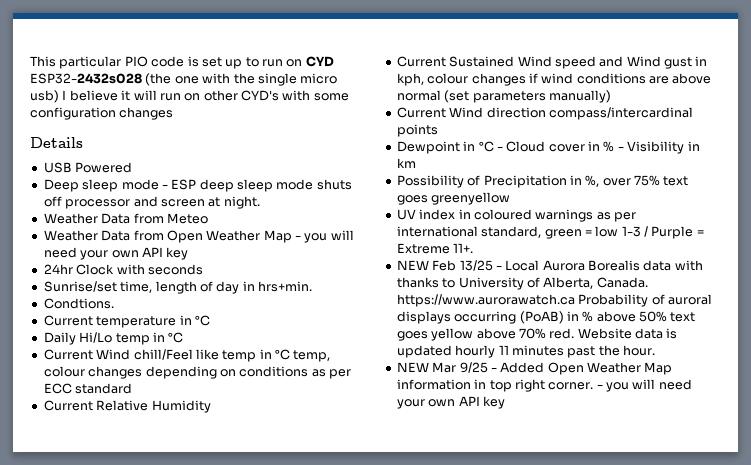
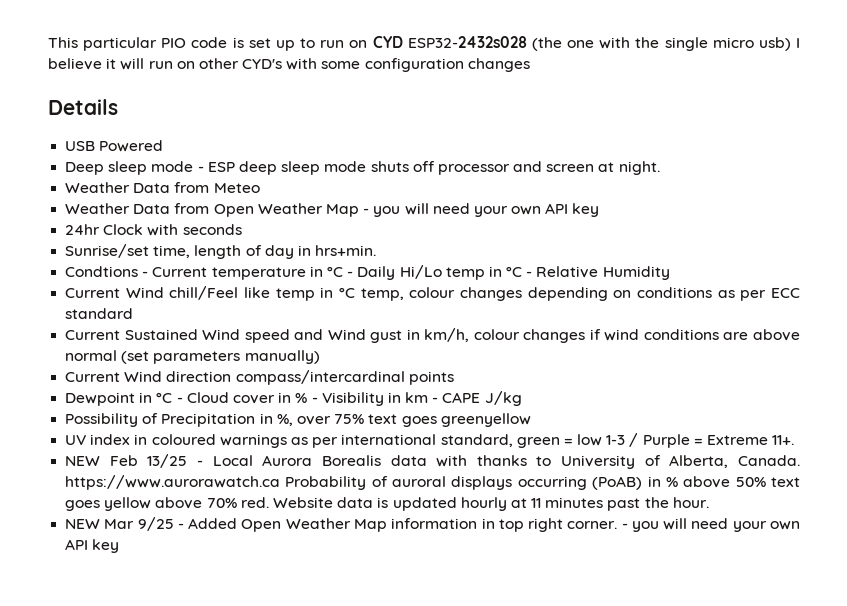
- Condtions.
- Current temperature in °C
- Daily Hi/Lo temp in °C
+ Condtions - Current temperature in °C - Daily Hi/Lo temp in °C - Relative Humidity
- Current Relative Humidity
- Current Sustained Wind speed and Wind gust in kph, colour changes if wind conditions are above normal (set parameters manually)
+ Current Sustained Wind speed and Wind gust in km/h, colour changes if wind conditions are above normal (set parameters manually)
- Dewpoint in °C - Cloud cover in % - Visibility in km
+ Dewpoint in °C - Cloud cover in % - Visibility in km - CAPE J/kg
- Website data is updated hourly 11 minutes past the hour.
+ Website data is updated hourly at 11 minutes past the hour.

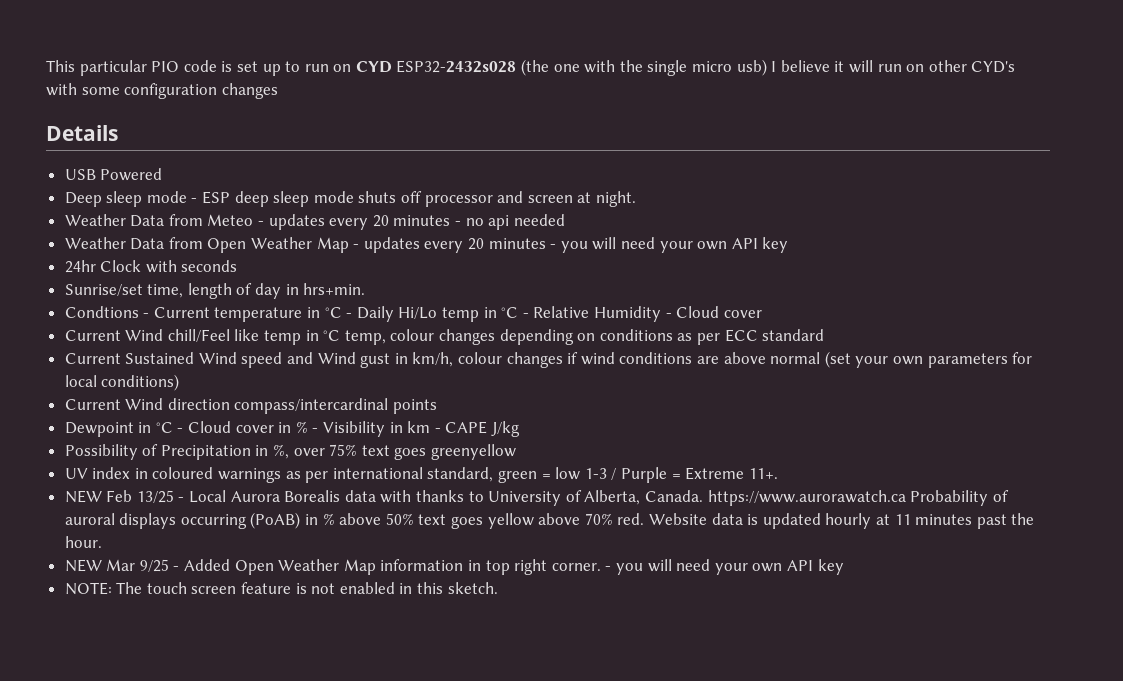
- Weather Data from Meteo
+ Weather Data from Meteo - updates every 20 minutes - no api needed
- Weather Data from Open Weather Map - you will need your own API key
+ Weather Data from Open Weather Map - updates every 20 minutes - you will need your own API key
- Condtions - Current temperature in °C - Daily Hi/Lo temp in °C - Relative Humidity
+ Condtions - Current temperature in °C - Daily Hi/Lo temp in °C - Relative Humidity - Cloud cover
- Current Sustained Wind speed and Wind gust in km/h, colour changes if wind conditions are above normal (set parameters manually)
+ Current Sustained Wind speed and Wind gust in km/h, colour changes if wind conditions are above normal (set your own parameters for local conditions)
+ NOTE: The touch screen feature is not enabled in this sketch.

